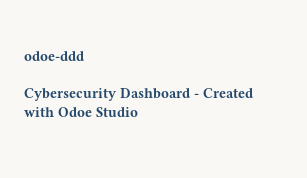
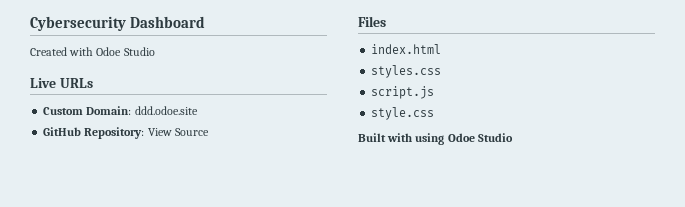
- odoe-ddd
- Cybersecurity Dashboard - Created with Odoe Studio
+ Cybersecurity Dashboard
+ Created with Odoe Studio
+ Live URLs
+ Custom Domain: ddd.odoe.site
+ GitHub Repository: View Source
+ Files
+ index.html
+ styles.css
+ script.js
+ style.css
+ Built with using Odoe Studio

